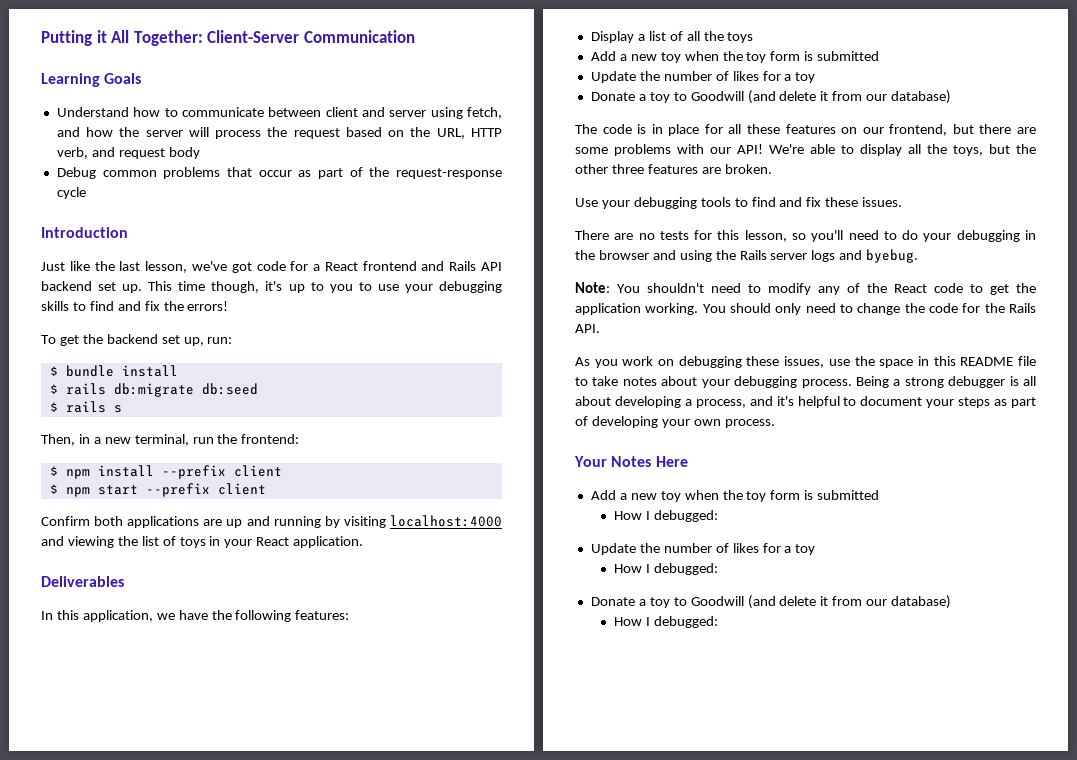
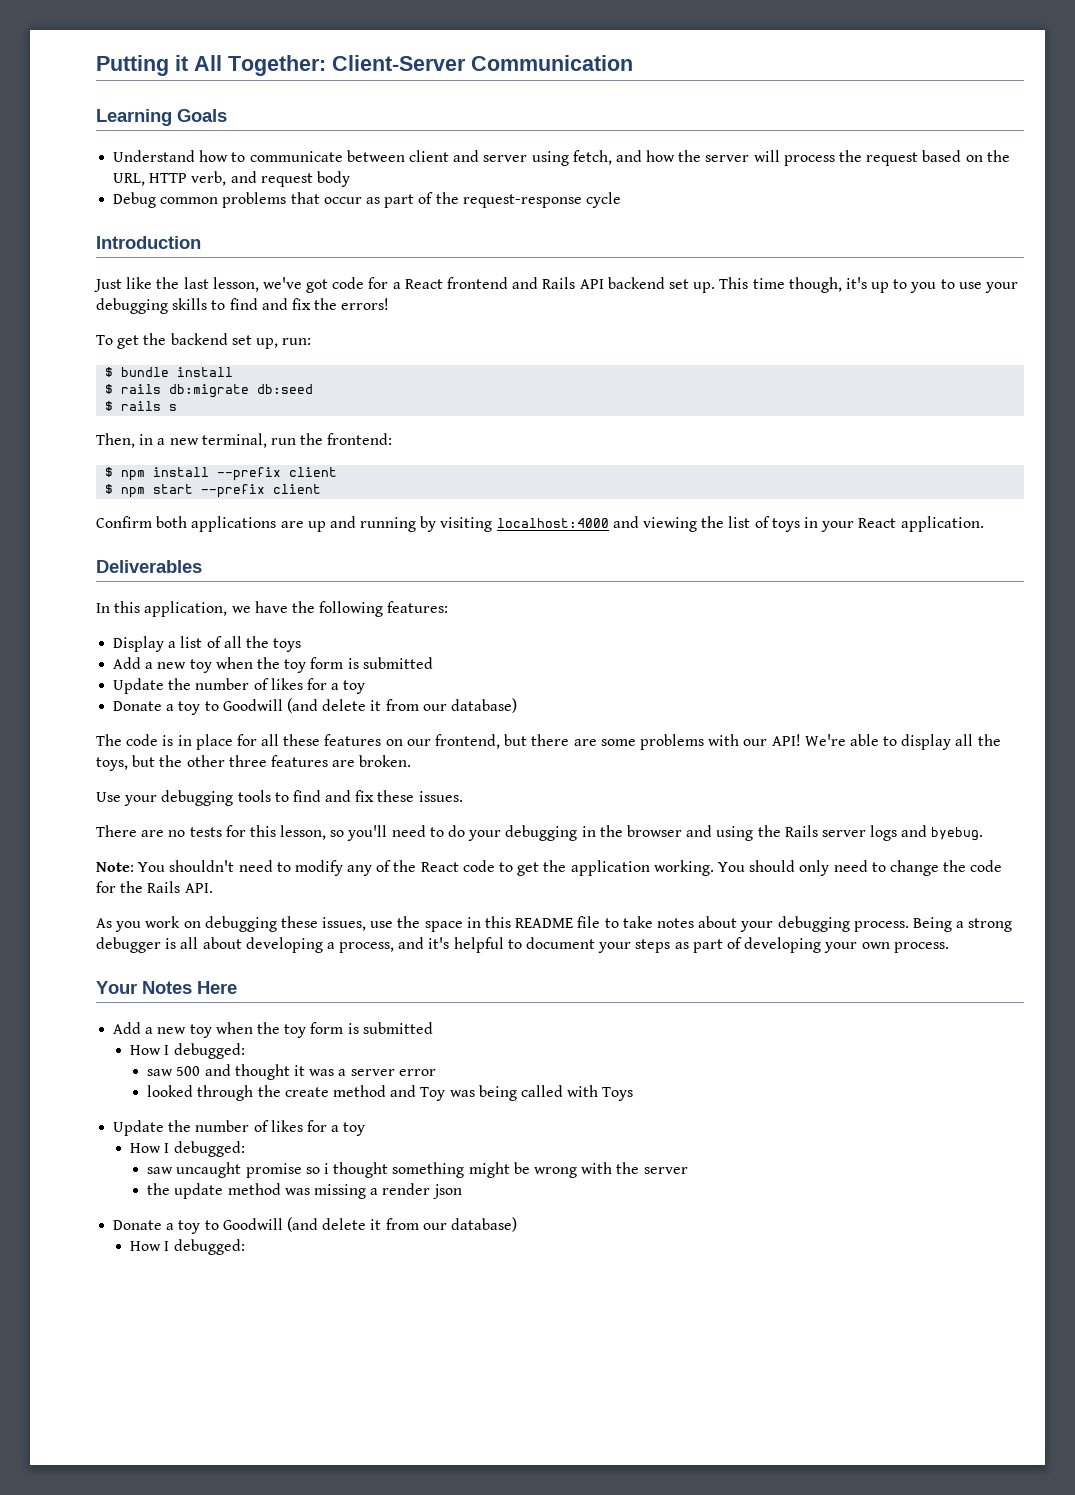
+ saw 500 and thought it was a server error
+ looked through the create method and Toy was being called with Toys
+ saw uncaught promise so i thought something might be wrong with the server
+ the update method was missing a render json

